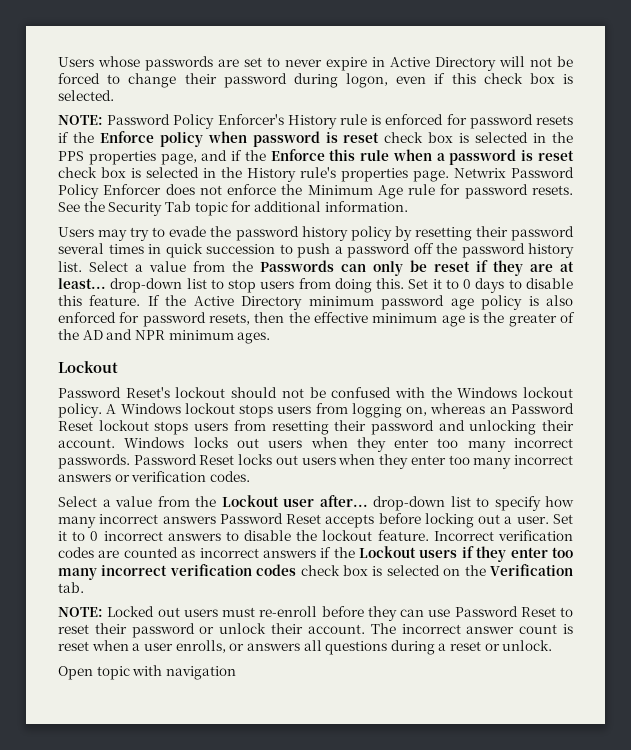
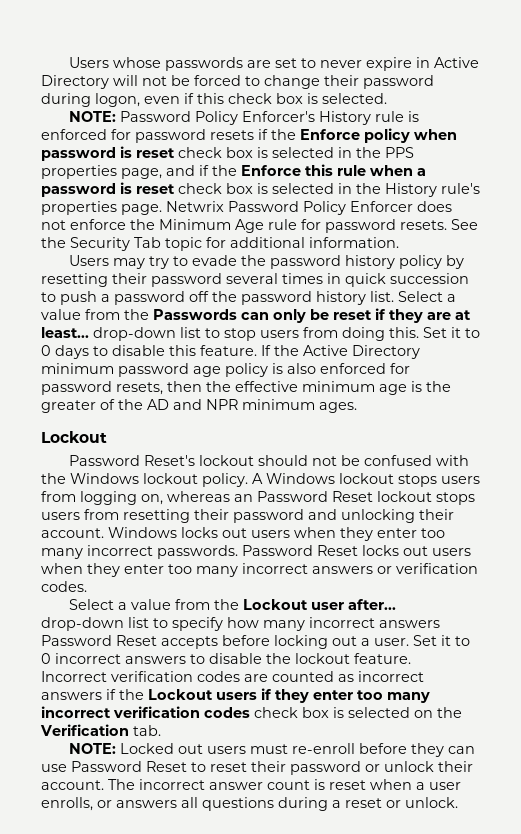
- Open topic with navigation

